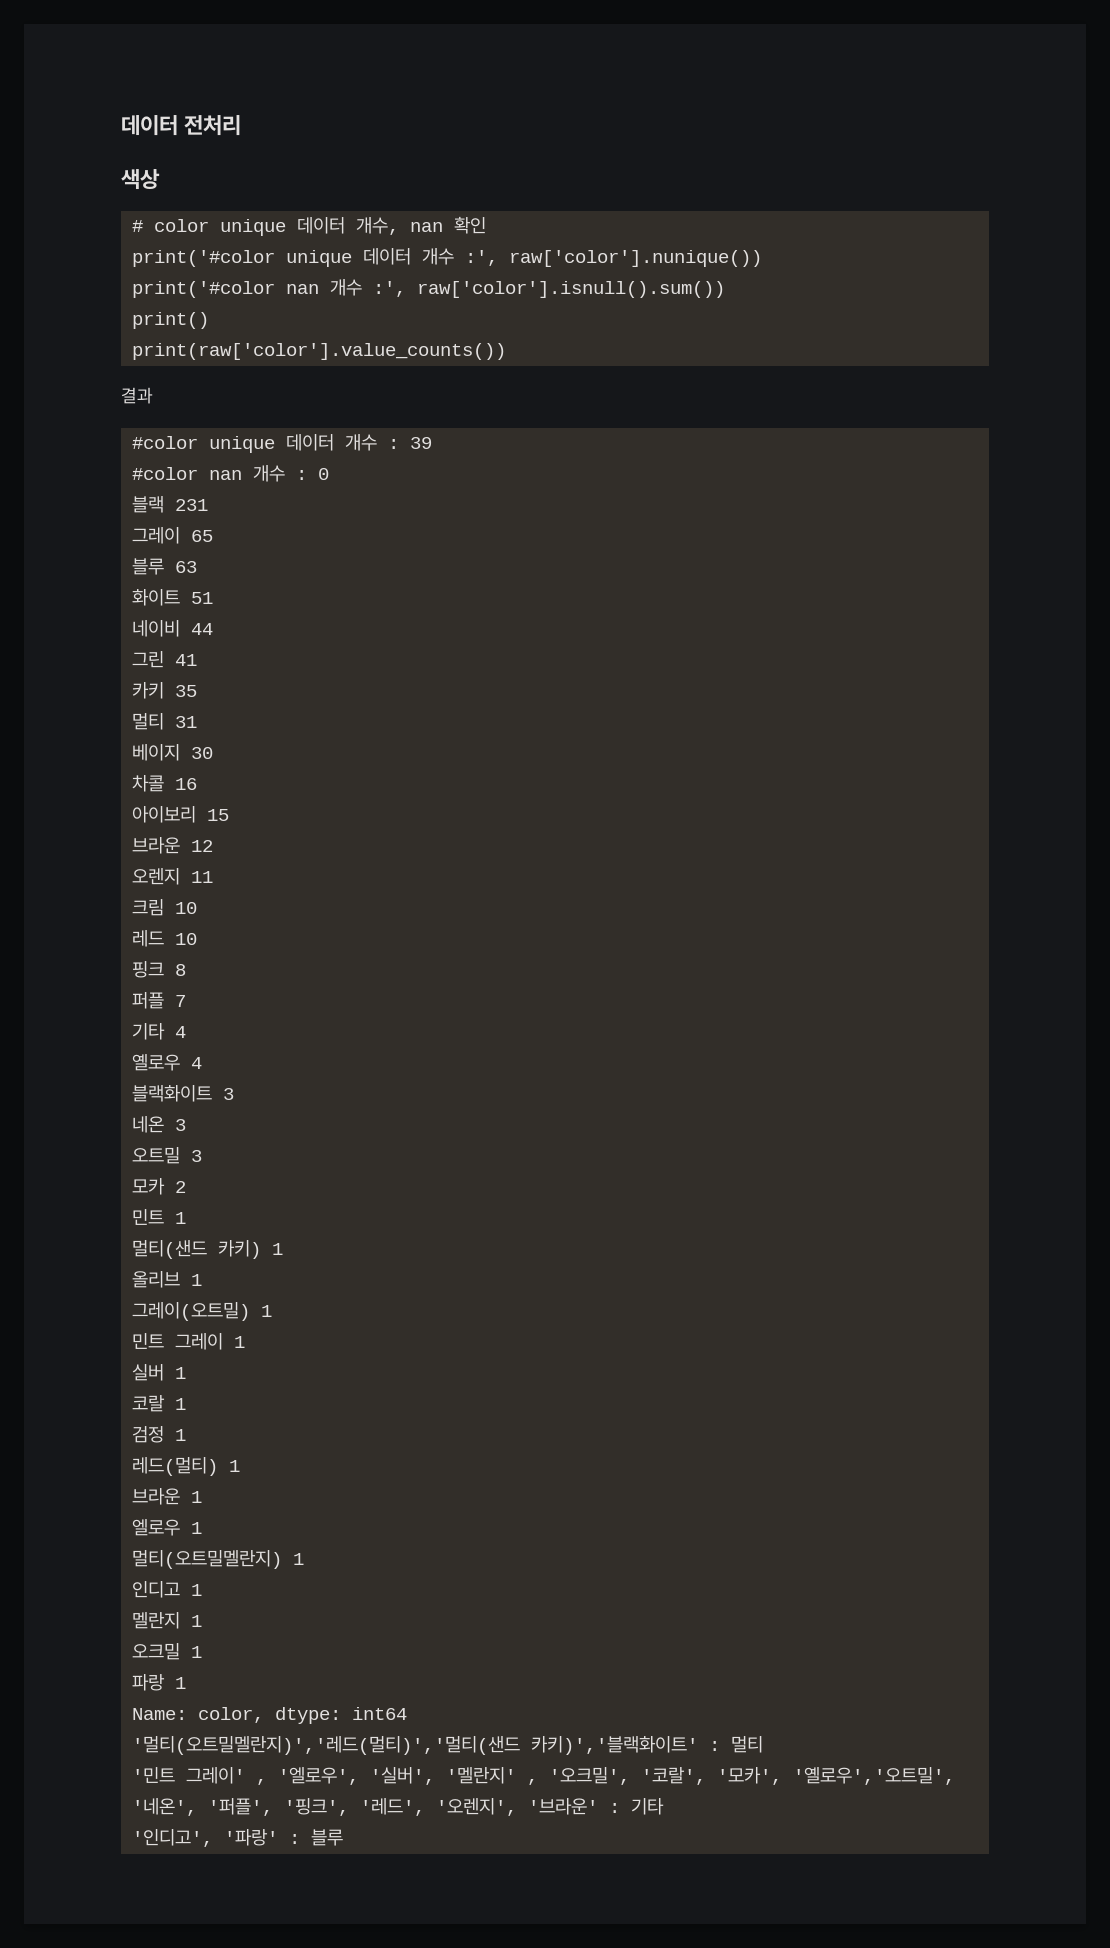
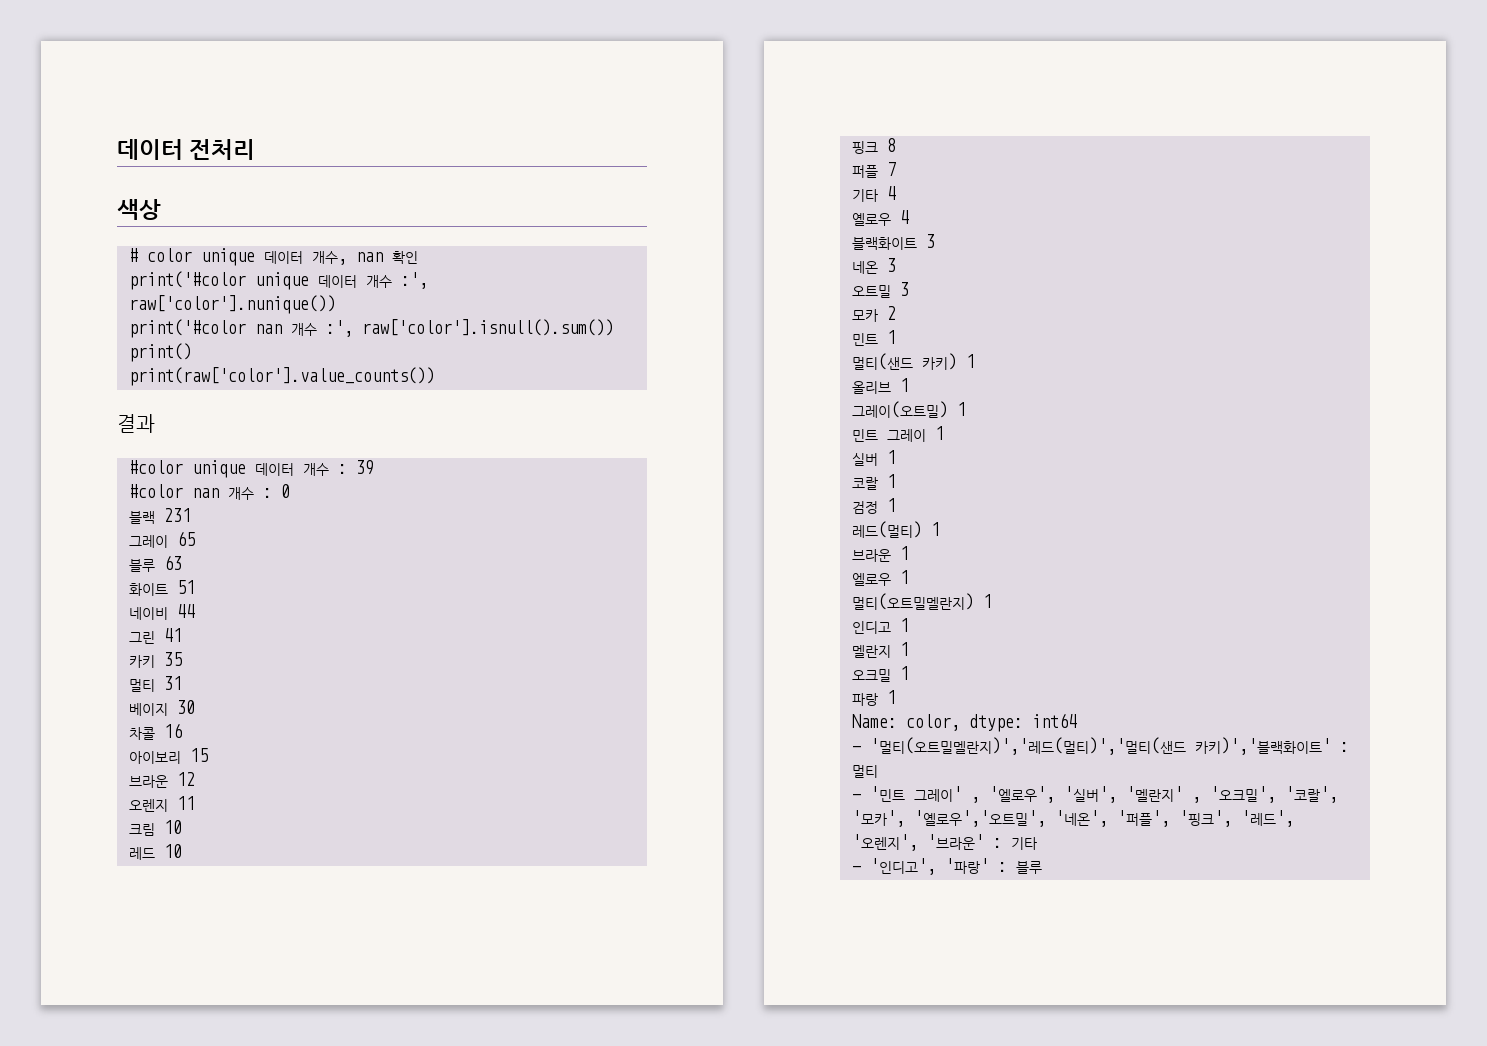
- '멀티(오트밀멜란지)','레드(멀티)','멀티(샌드 카키)','블랙화이트' : 멀티
+ - '멀티(오트밀멜란지)','레드(멀티)','멀티(샌드 카키)','블랙화이트' : 멀티
- '민트 그레이' , '엘로우', '실버', '멜란지' , '오크밀', '코랄', '모카', '옐로우','오트밀', '네온', '퍼플', '핑크', '레드', '오렌지', '브라운' : 기타
+ - '민트 그레이' , '엘로우', '실버', '멜란지' , '오크밀', '코랄', '모카', '옐로우','오트밀', '네온', '퍼플', '핑크', '레드', '오렌지', '브라운' : 기타
- '인디고', '파랑' : 블루
+ - '인디고', '파랑' : 블루

